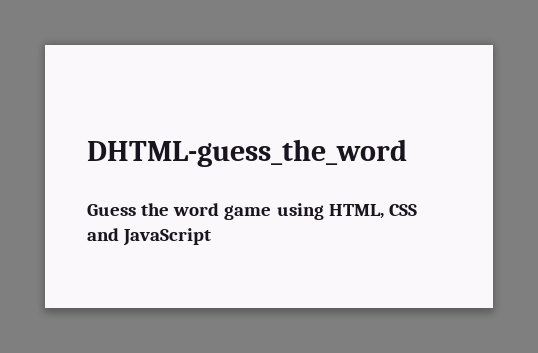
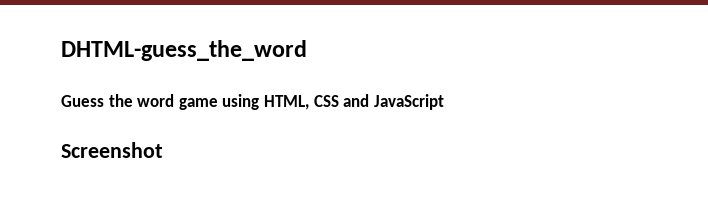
+ Screenshot

